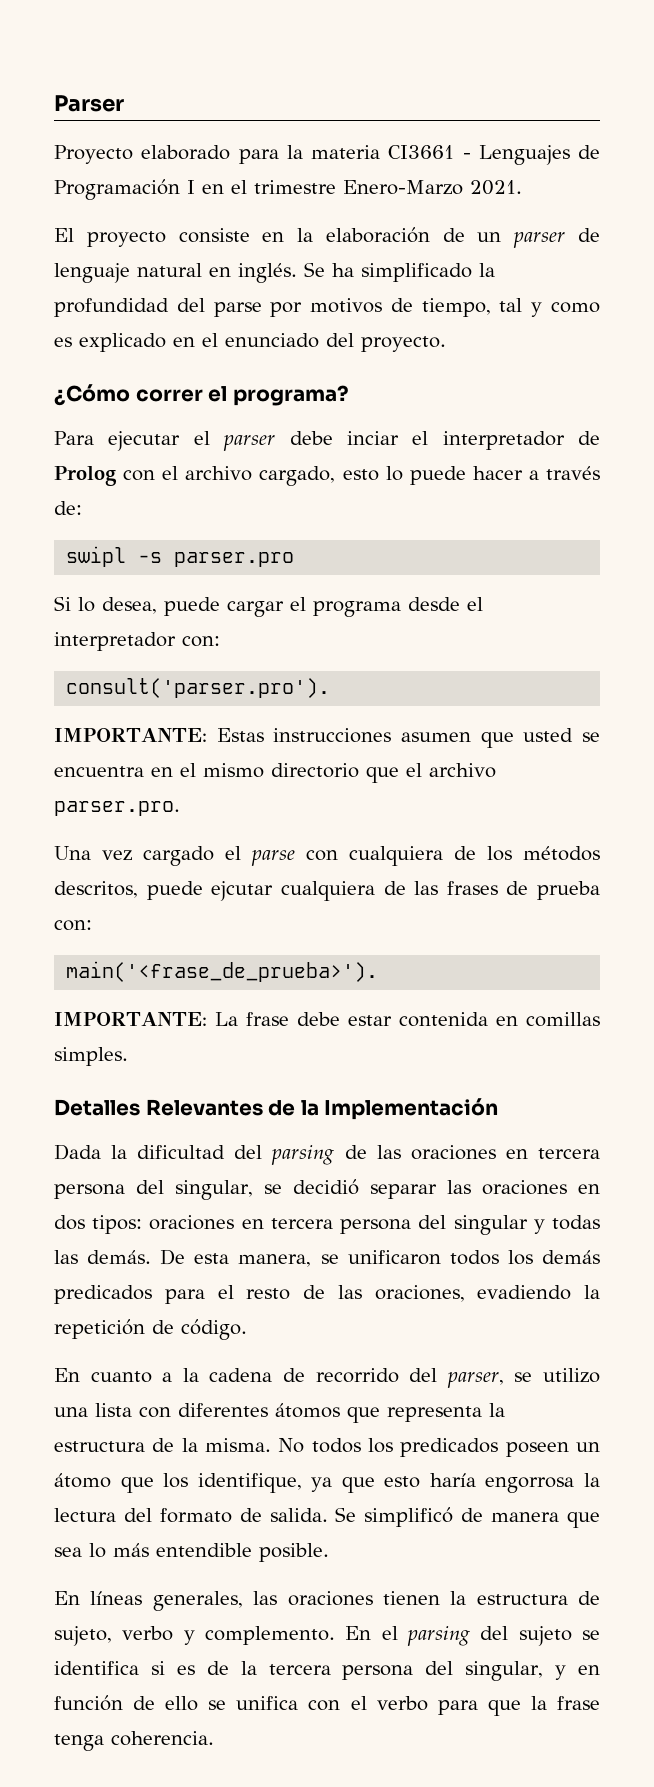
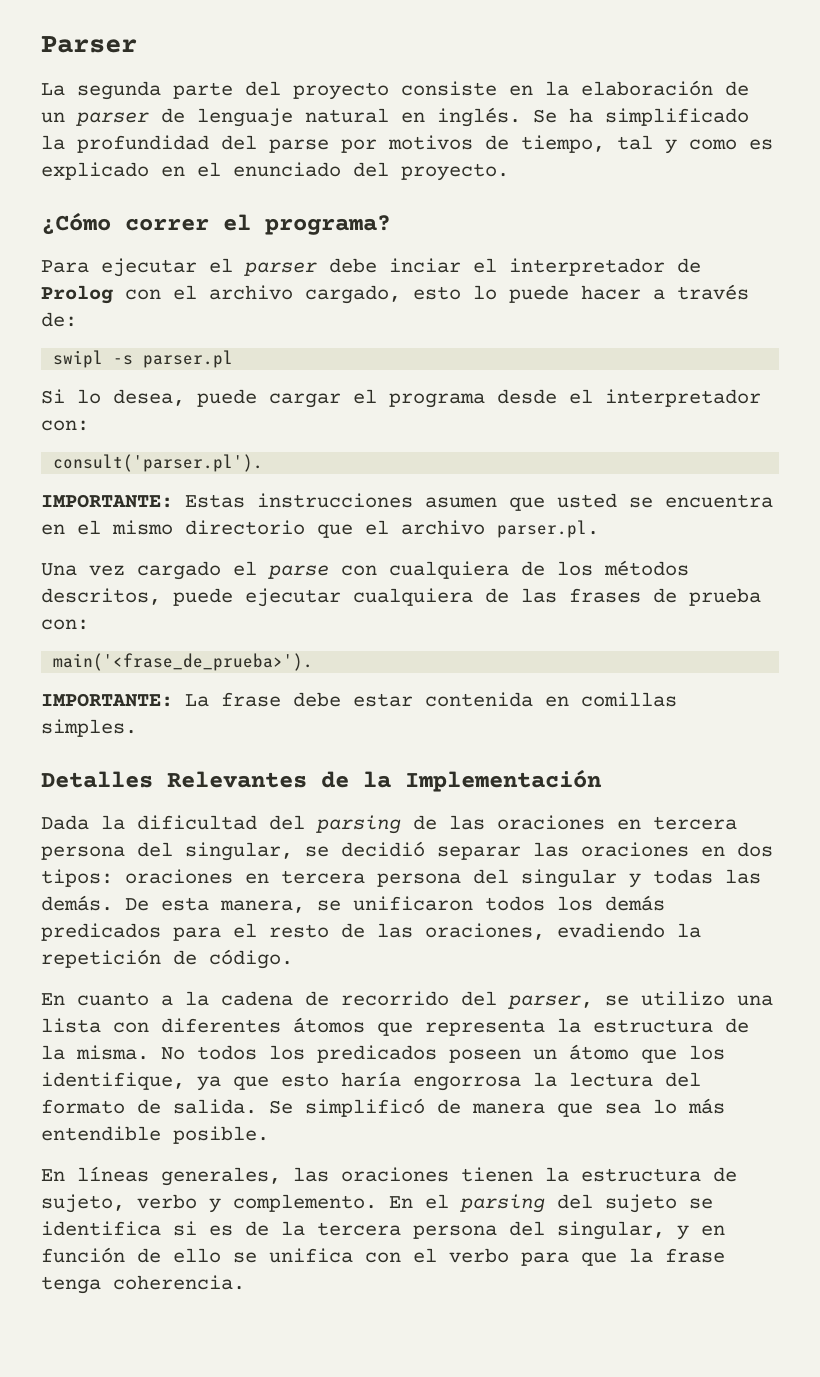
- Proyecto elaborado para la materia CI3661 - Lenguajes de Programación I en el trimestre Enero-Marzo 2021.
- El proyecto consiste en la elaboración de un parser de lenguaje natural en inglés.
+ La segunda parte del proyecto consiste en la elaboración de un parser de lenguaje natural en inglés.
- swipl -s parser.pro
+ swipl -s parser.pl
- consult('parser.pro').
+ consult('parser.pl').
- IMPORTANTE: Estas instrucciones asumen que usted se encuentra en el mismo directorio que el archivo parser.pro.
+ IMPORTANTE: Estas instrucciones asumen que usted se encuentra en el mismo directorio que el archivo parser.pl.
- Una vez cargado el parse con cualquiera de los métodos descritos, puede ejcutar cualquiera de las frases de prueba con:
+ Una vez cargado el parse con cualquiera de los métodos descritos, puede ejecutar cualquiera de las frases de prueba con:

